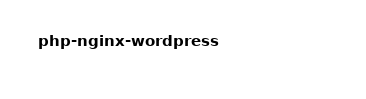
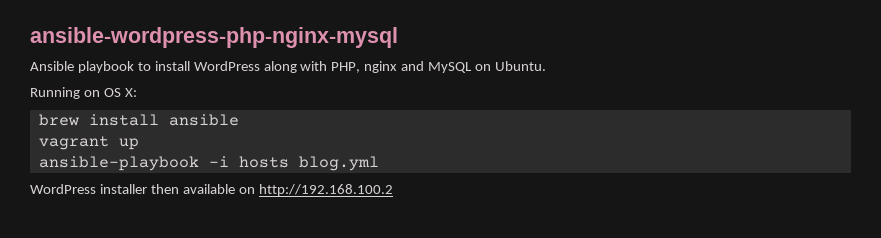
- php-nginx-wordpress
+ ansible-wordpress-php-nginx-mysql
+ Ansible playbook to install WordPress along with PHP, nginx and MySQL on Ubuntu.
+ Running on OS X:
+ brew install ansible
+ vagrant up
+ ansible-playbook -i hosts blog.yml
+ WordPress installer then available on http://192.168.100.2

